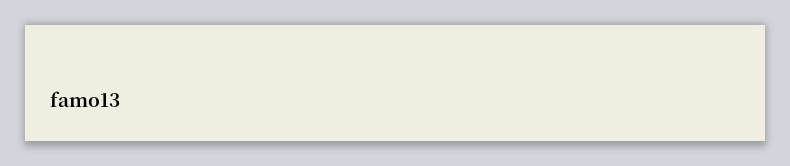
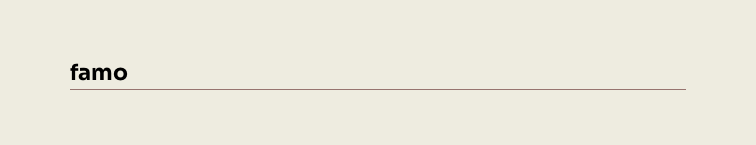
- famo13
+ famo

